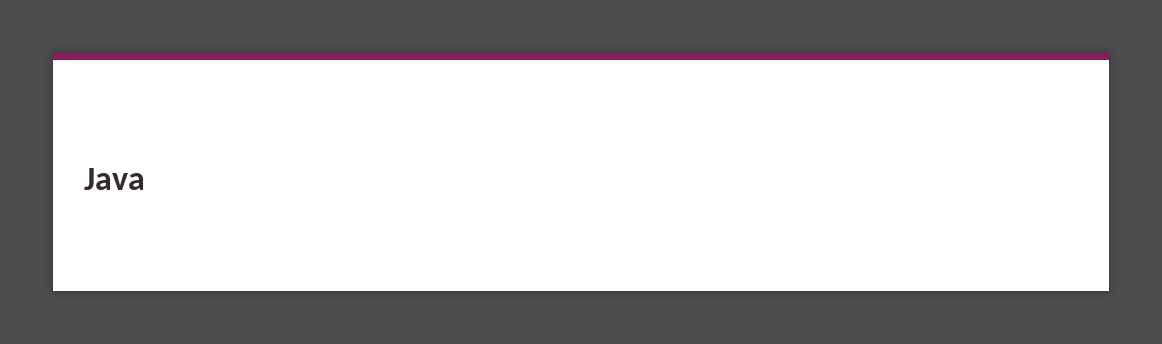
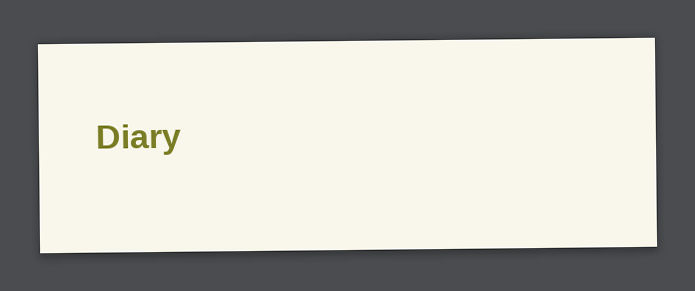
- Java
+ Diary

